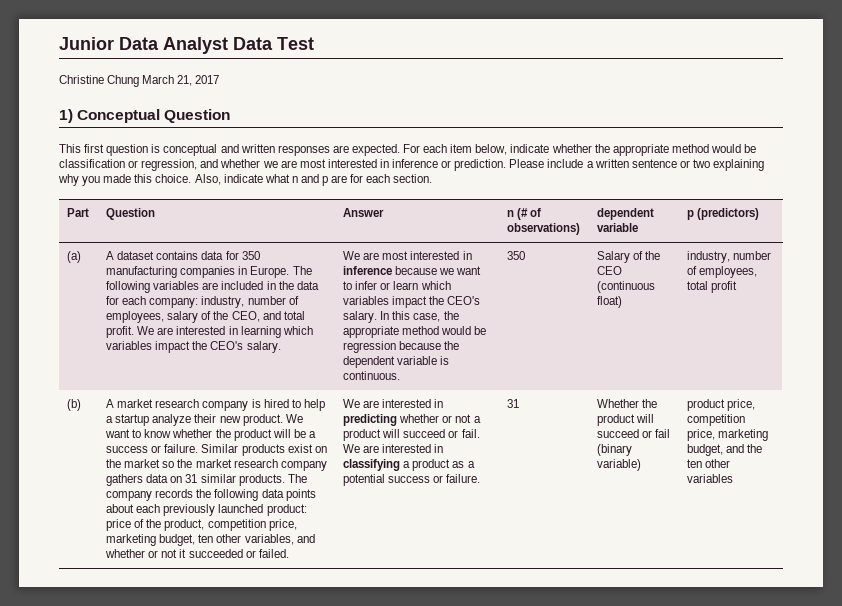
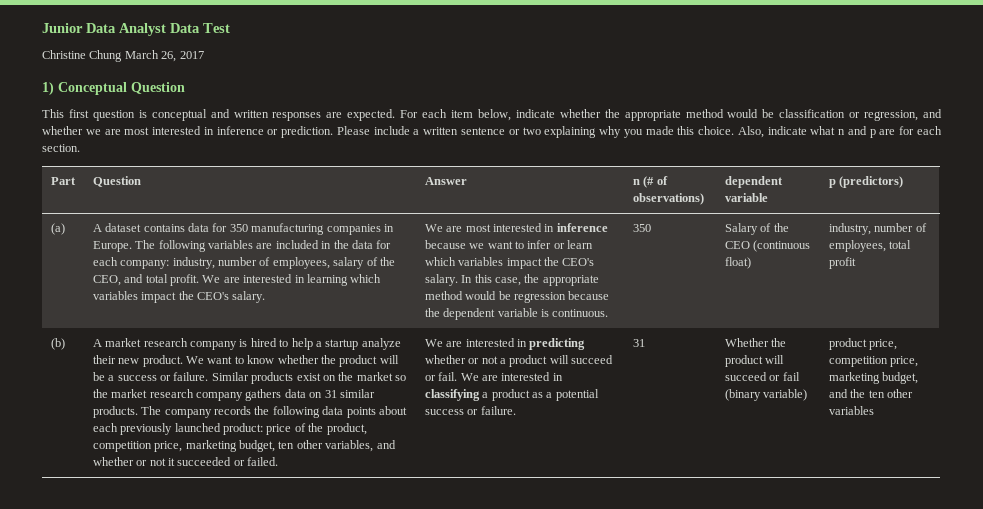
- Christine Chung March 21, 2017
+ Christine Chung March 26, 2017

